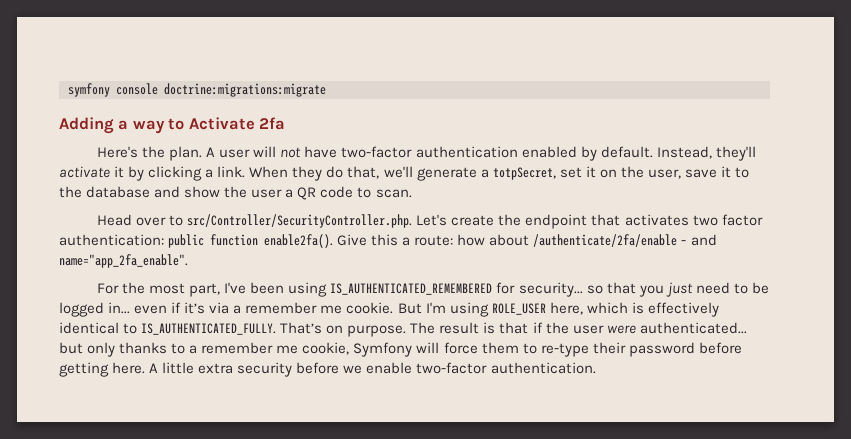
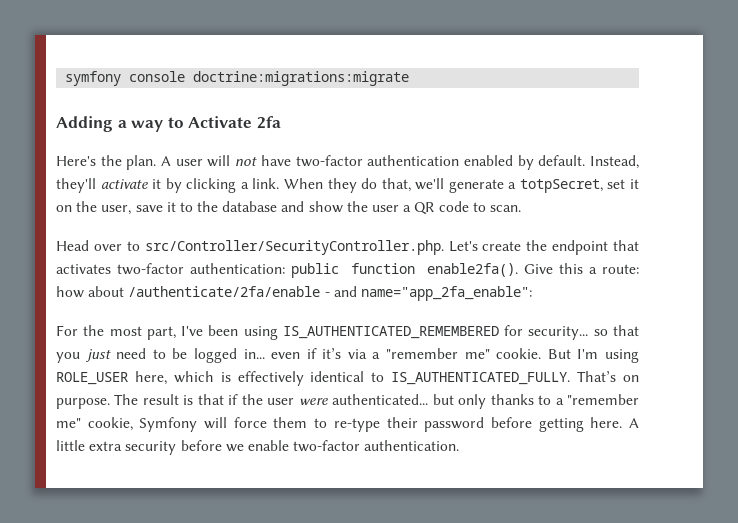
- Head over to src/Controller/SecurityController.php. Let's create the endpoint that activates two factor authentication: public function enable2fa().
+ Head over to src/Controller/SecurityController.php. Let's create the endpoint that activates two-factor authentication: public function enable2fa().
- Give this a route: how about /authenticate/2fa/enable - and name="app_2fa_enable".
+ Give this a route: how about /authenticate/2fa/enable - and name="app_2fa_enable":
- For the most part, I've been using IS_AUTHENTICATED_REMEMBERED for security... so that you just need to be logged in... even if it’s via a remember me cookie.
+ For the most part, I've been using IS_AUTHENTICATED_REMEMBERED for security... so that you just need to be logged in... even if it’s via a "remember me" cookie.
- The result is that if the user were authenticated... but only thanks to a remember me cookie, Symfony will force them to re-type their password before getting here.
+ The result is that if the user were authenticated... but only thanks to a "remember me" cookie, Symfony will force them to re-type their password before getting here.

